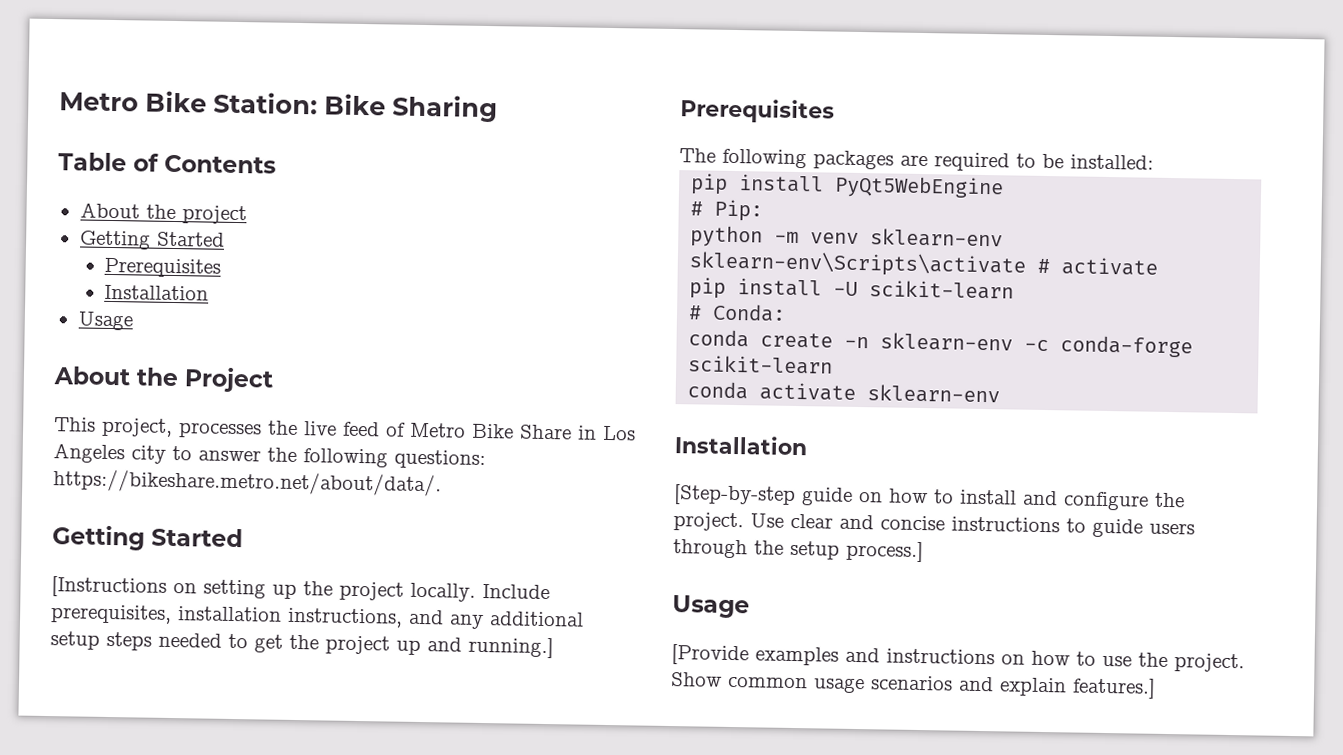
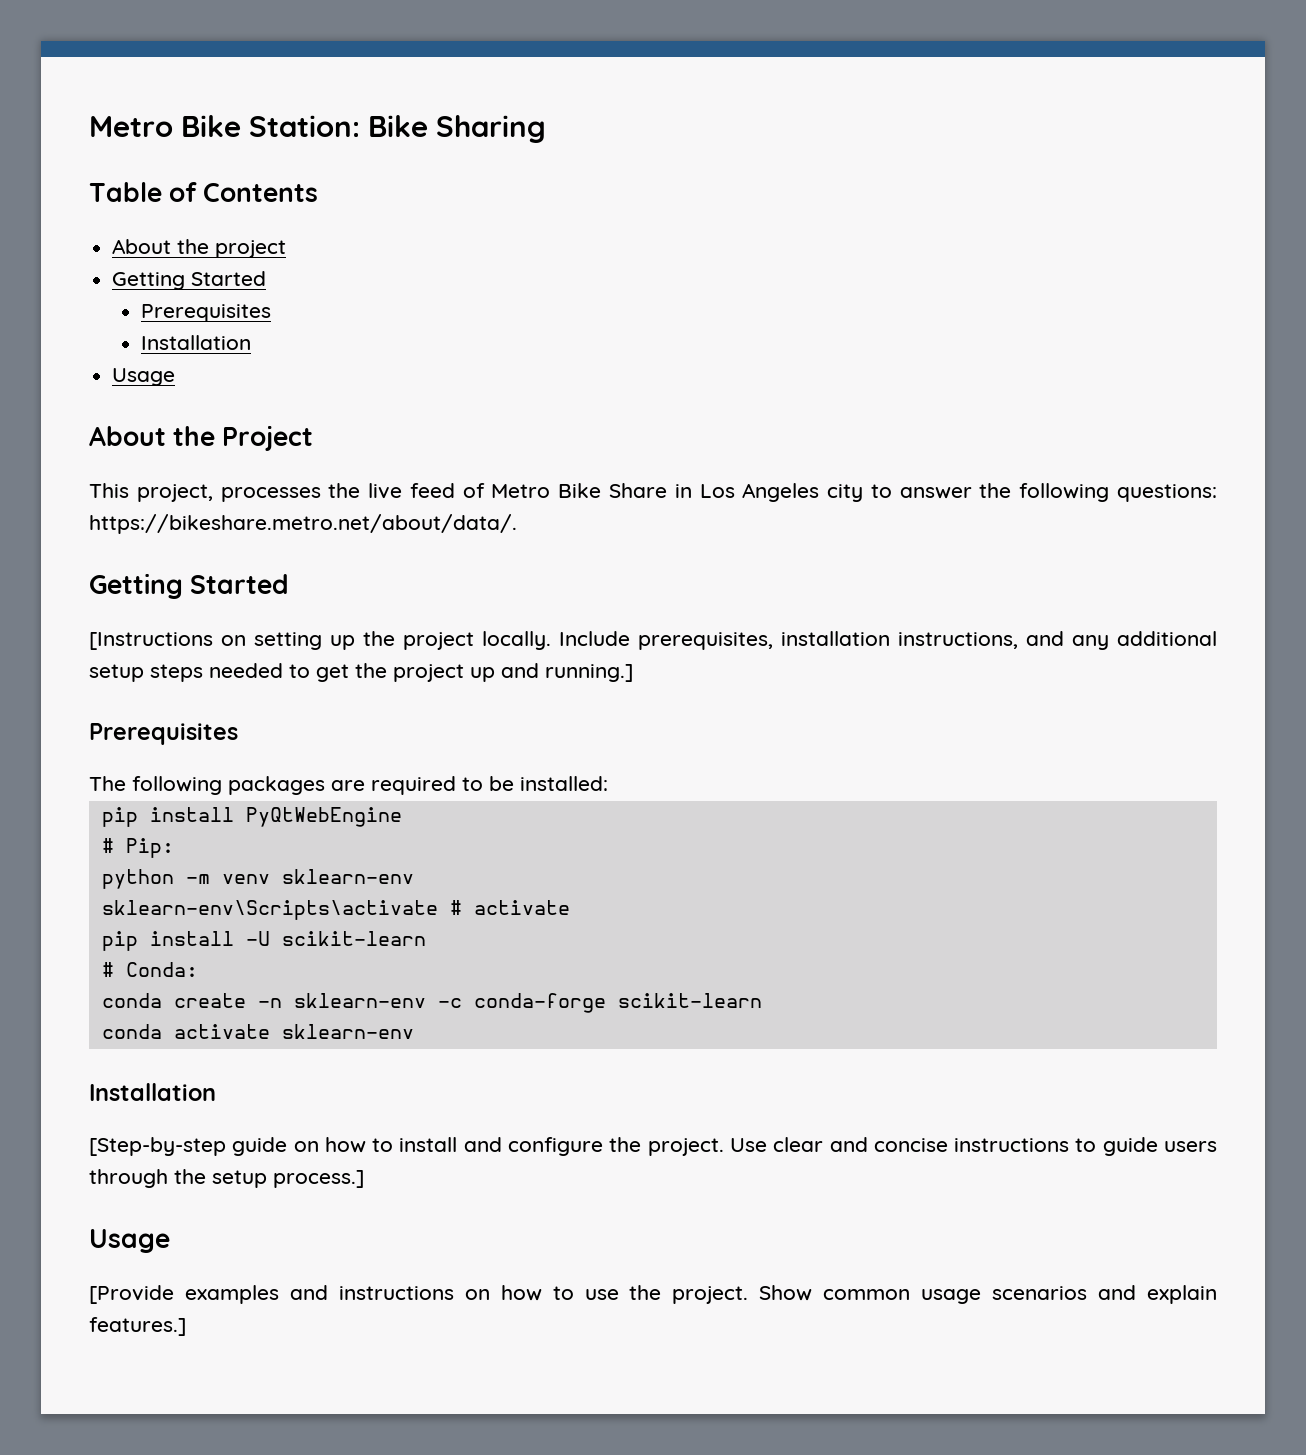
- pip install PyQt5WebEngine
+ pip install PyQtWebEngine

